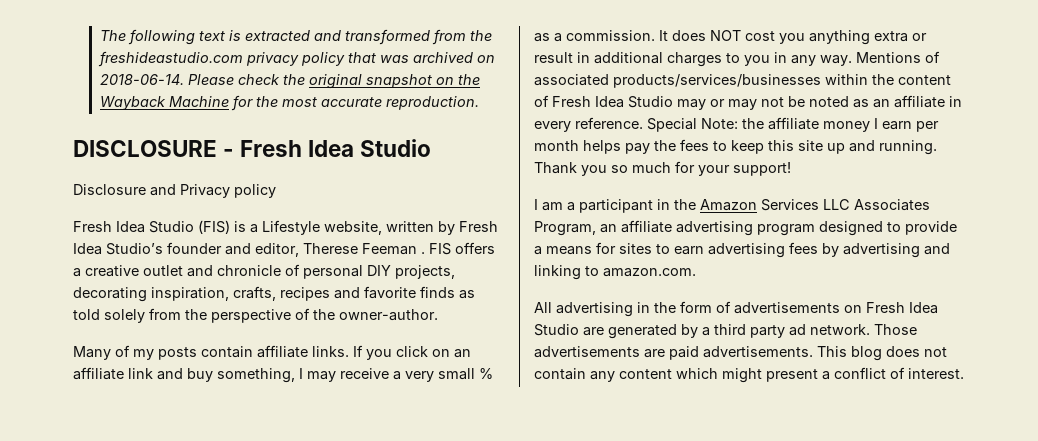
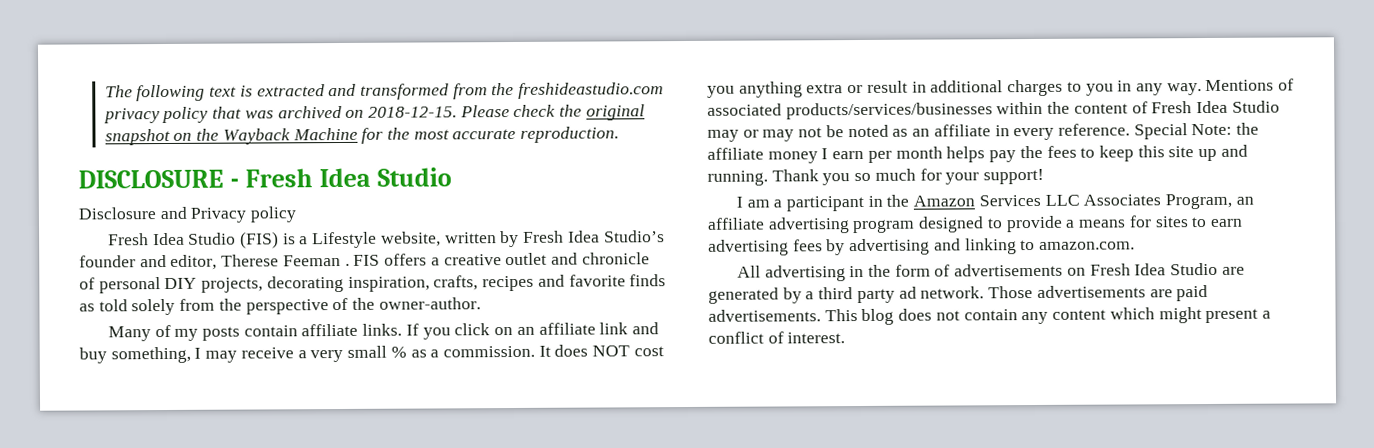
- The following text is extracted and transformed from the freshideastudio.com privacy policy that was archived on 2018-06-14.
+ The following text is extracted and transformed from the freshideastudio.com privacy policy that was archived on 2018-12-15.

